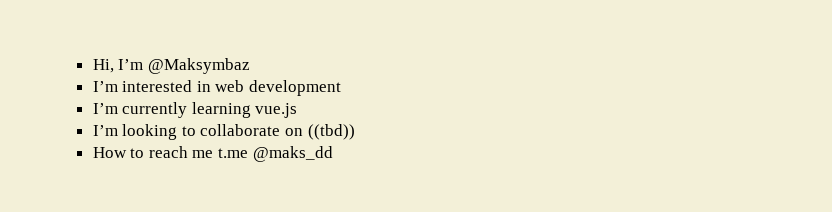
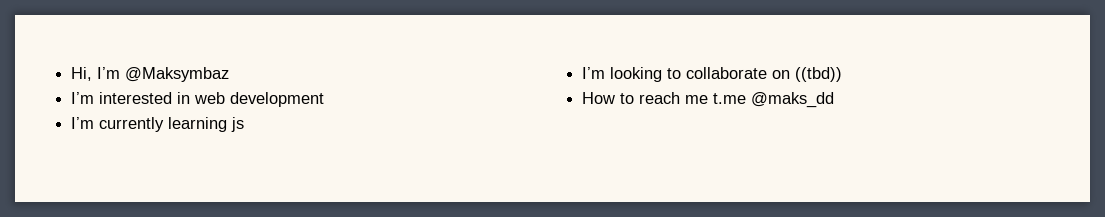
- I’m currently learning vue.js
+ I’m currently learning js

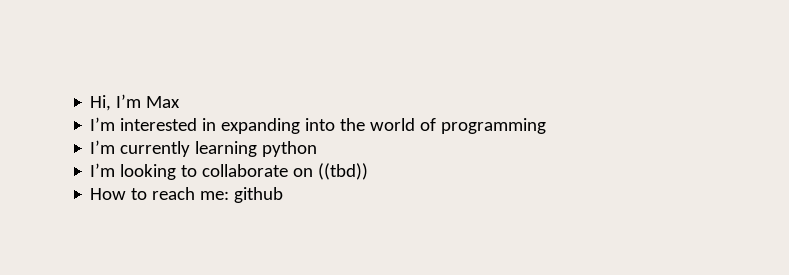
- Hi, I’m @Maksymbaz
+ Hi, I’m Max
- I’m interested in web development
+ I’m interested in expanding into the world of programming
- I’m currently learning js
+ I’m currently learning python
- How to reach me t.me @maks_dd
+ How to reach me: github

